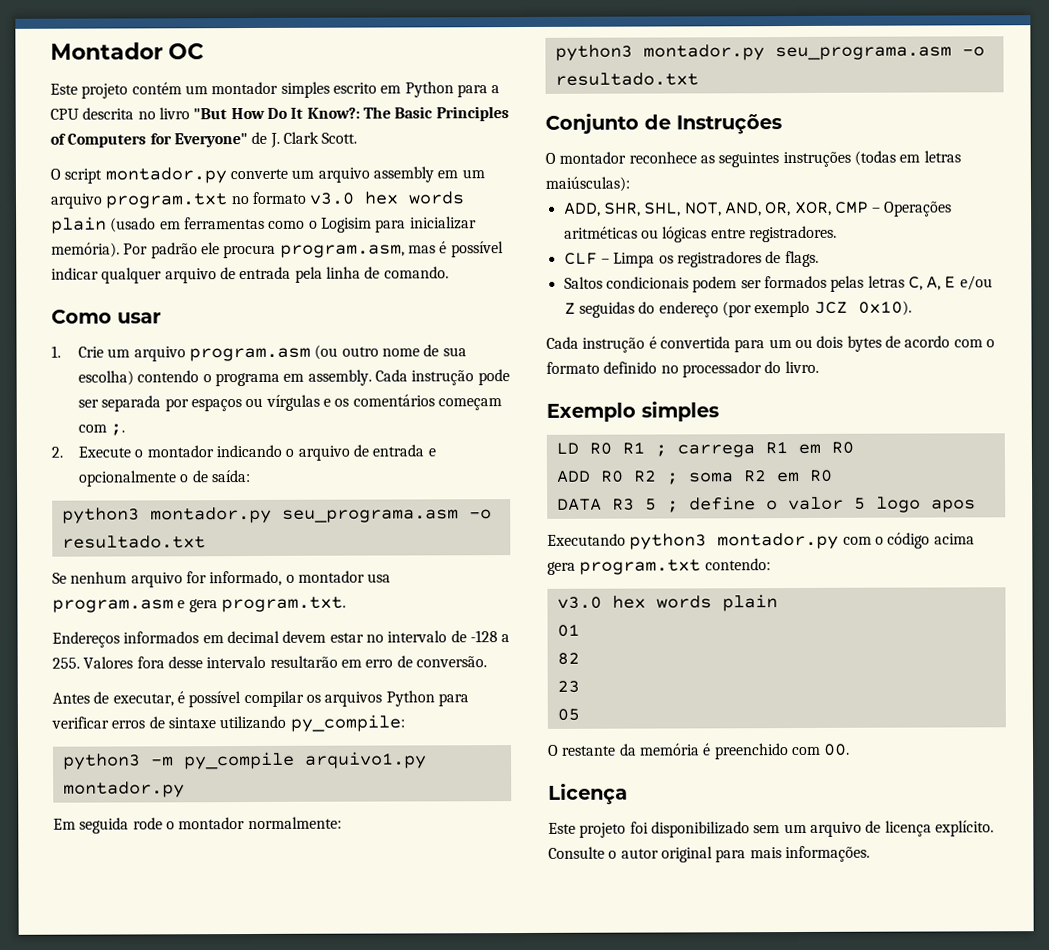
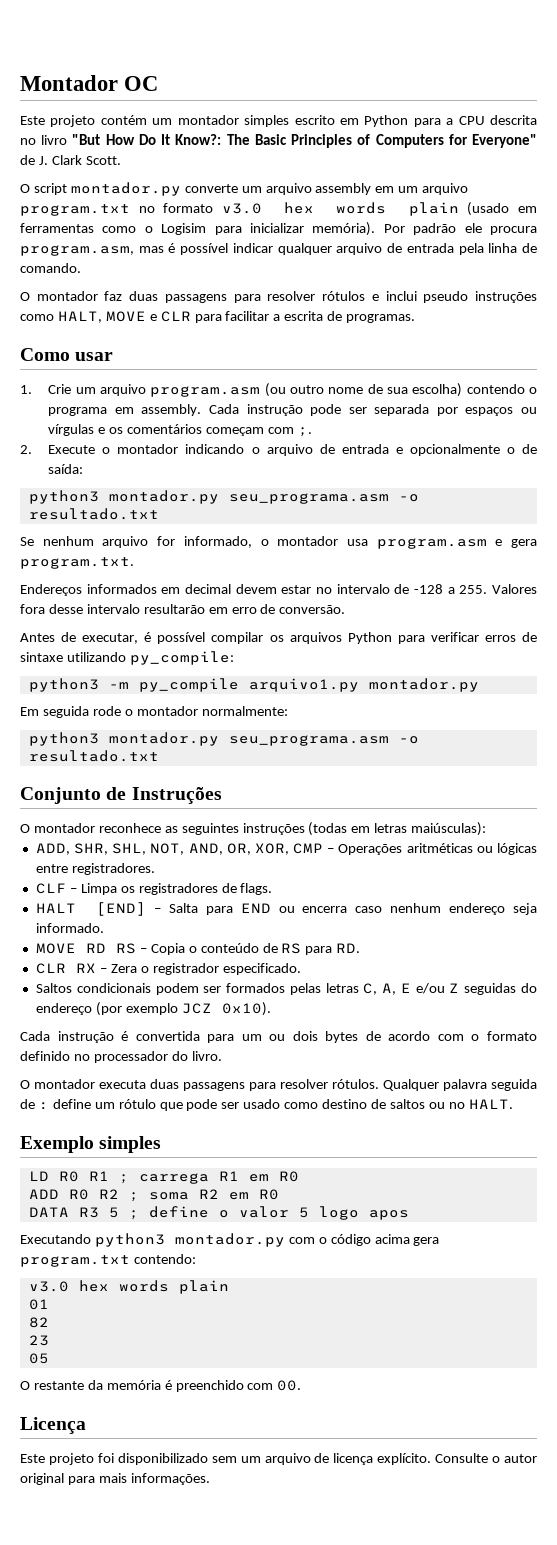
+ O montador faz duas passagens para resolver rótulos e inclui pseudo instruções como HALT, MOVE e CLR para facilitar a escrita de programas.
+ HALT [END] – Salta para END ou encerra caso nenhum endereço seja informado.
+ MOVE RD RS – Copia o conteúdo de RS para RD.
+ CLR RX – Zera o registrador especificado.
+ O montador executa duas passagens para resolver rótulos. Qualquer palavra seguida de : define um rótulo que pode ser usado como destino de saltos ou no HALT.

